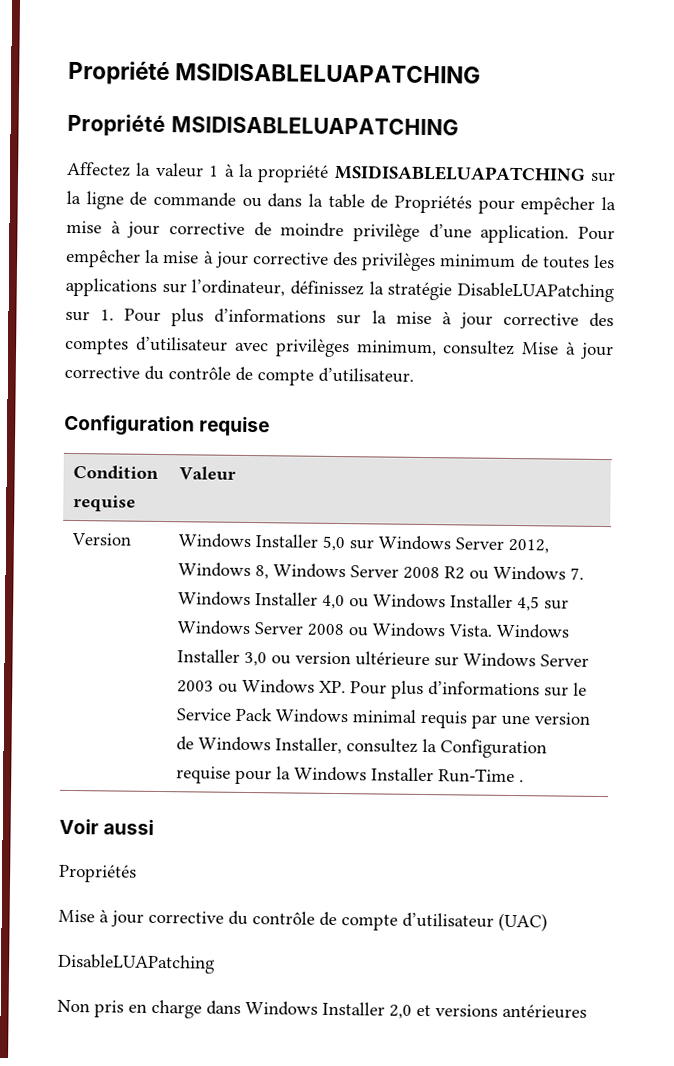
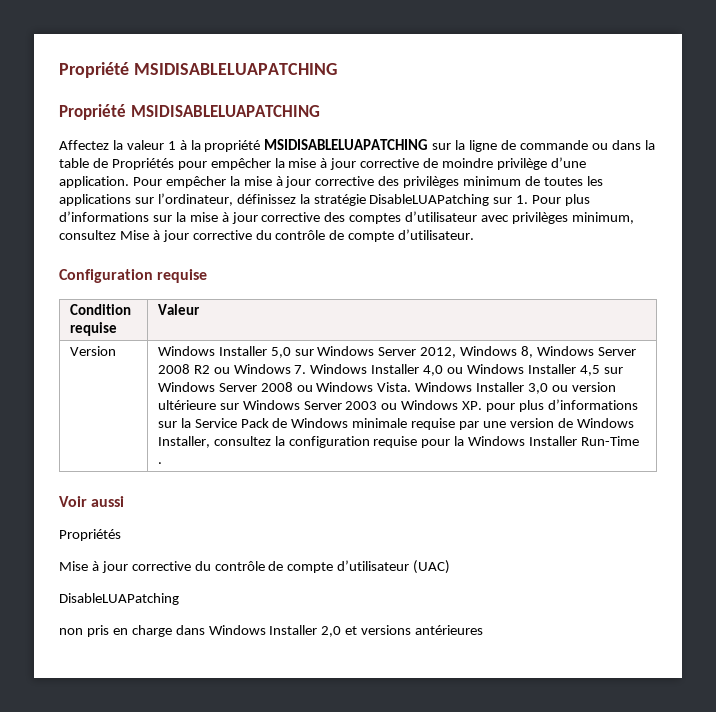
- Windows Installer 3,0 ou version ultérieure sur Windows Server 2003 ou Windows XP. Pour plus d’informations sur le Service Pack Windows minimal requis par une version de Windows Installer, consultez la Configuration requise pour la Windows Installer Run-Time .
+ Windows Installer 3,0 ou version ultérieure sur Windows Server 2003 ou Windows XP. pour plus d’informations sur la Service Pack de Windows minimale requise par une version de Windows Installer, consultez la configuration requise pour la Windows Installer Run-Time .
- Non pris en charge dans Windows Installer 2,0 et versions antérieures
+ non pris en charge dans Windows Installer 2,0 et versions antérieures

